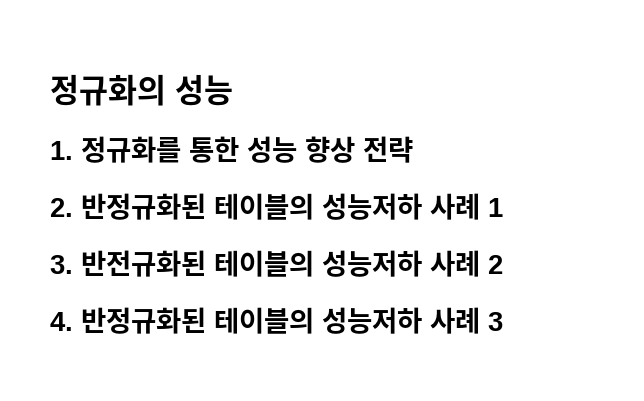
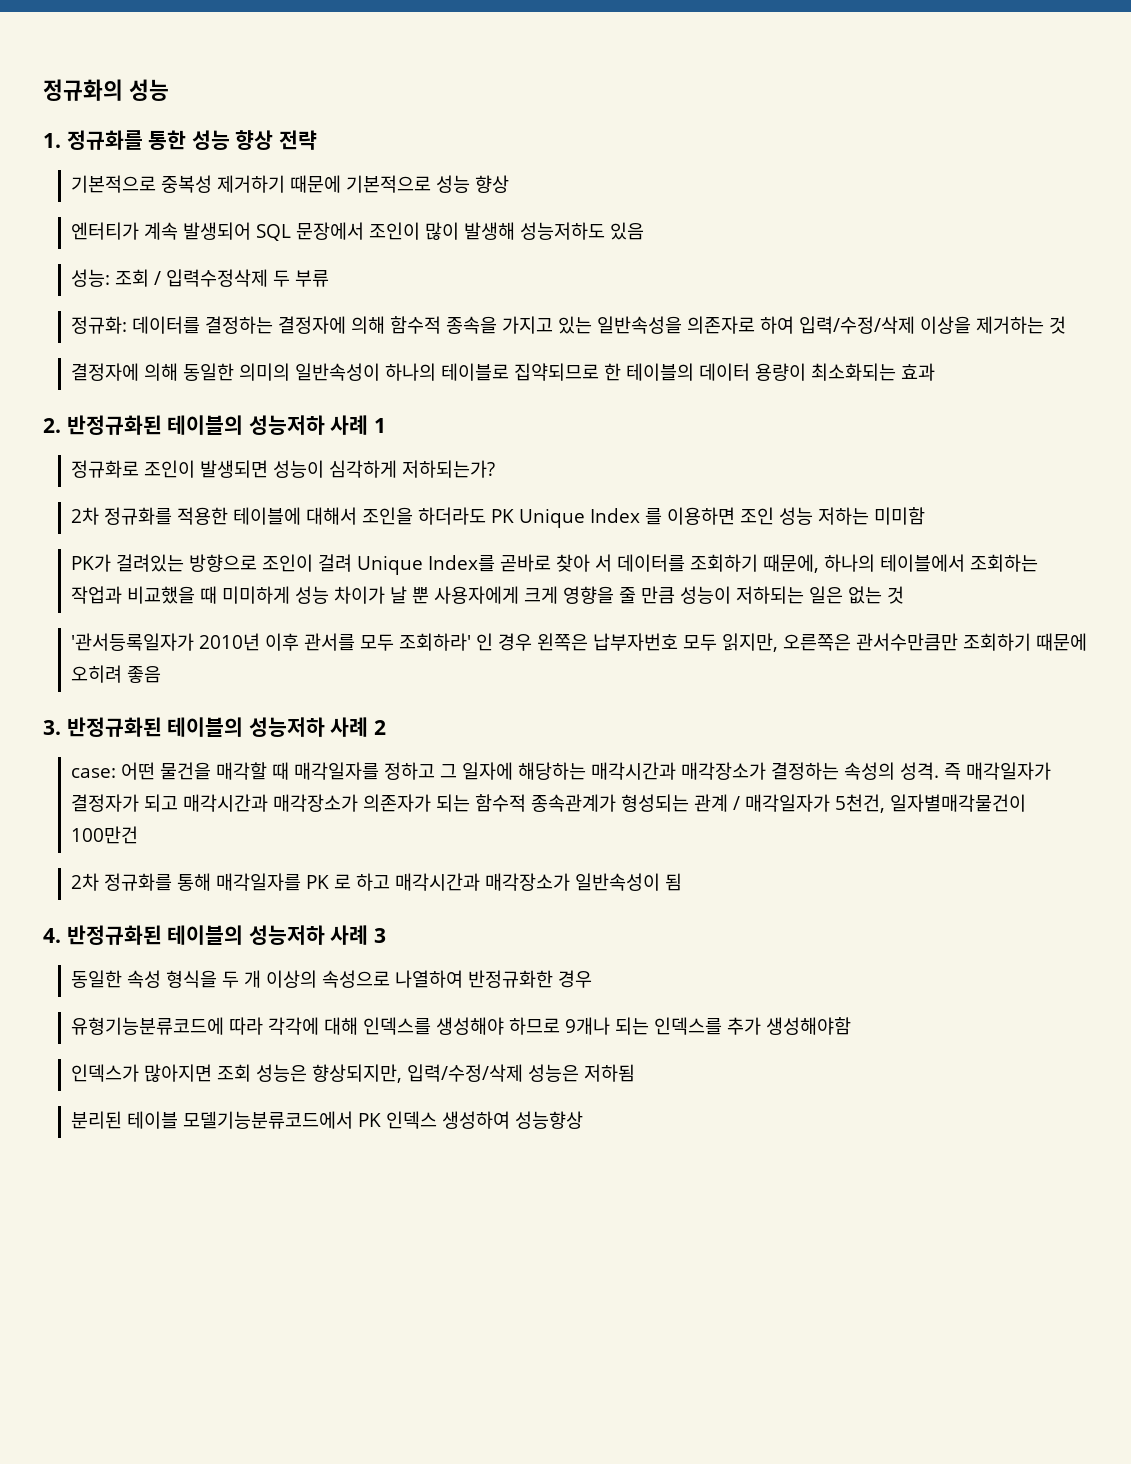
+ 기본적으로 중복성 제거하기 때문에 기본적으로 성능 향상
+ 엔터티가 계속 발생되어 SQL 문장에서 조인이 많이 발생해 성능저하도 있음
+ 성능: 조회 / 입력수정삭제 두 부류
+ 정규화: 데이터를 결정하는 결정자에 의해 함수적 종속을 가지고 있는 일반속성을 의존자로 하여 입력/수정/삭제 이상을 제거하는 것
+ 결정자에 의해 동일한 의미의 일반속성이 하나의 테이블로 집약되므로 한 테이블의 데이터 용량이 최소화되는 효과
+ 정규화로 조인이 발생되면 성능이 심각하게 저하되는가?
+ 2차 정규화를 적용한 테이블에 대해서 조인을 하더라도 PK Unique Index 를 이용하면 조인 성능 저하는 미미함
+ PK가 걸려있는 방향으로 조인이 걸려 Unique Index를 곧바로 찾아 서 데이터를 조회하기 때문에, 하나의 테이블에서 조회하는 작업과 비교했을 때 미미하게 성능 차이가 날 뿐 사용자에게 크게 영향을 줄 만큼 성능이 저하되는 일은 없는 것
+ '관서등록일자가 2010년 이후 관서를 모두 조회하라' 인 경우 왼쪽은 납부자번호 모두 읽지만, 오른쪽은 관서수만큼만 조회하기 때문에 오히려 좋음
- 3. 반전규화된 테이블의 성능저하 사례 2
+ 3. 반정규화된 테이블의 성능저하 사례 2
+ case: 어떤 물건을 매각할 때 매각일자를 정하고 그 일자에 해당하는 매각시간과 매각장소가 결정하는 속성의 성격. 즉 매각일자가 결정자가 되고 매각시간과 매각장소가 의존자가 되는 함수적 종속관계가 형성되는 관계 / 매각일자가 5천건, 일자별매각물건이 100만건
+ 2차 정규화를 통해 매각일자를 PK 로 하고 매각시간과 매각장소가 일반속성이 됨
+ 동일한 속성 형식을 두 개 이상의 속성으로 나열하여 반정규화한 경우
+ 유형기능분류코드에 따라 각각에 대해 인덱스를 생성해야 하므로 9개나 되는 인덱스를 추가 생성해야함
+ 인덱스가 많아지면 조회 성능은 향상되지만, 입력/수정/삭제 성능은 저하됨
+ 분리된 테이블 모델기능분류코드에서 PK 인덱스 생성하여 성능향상

